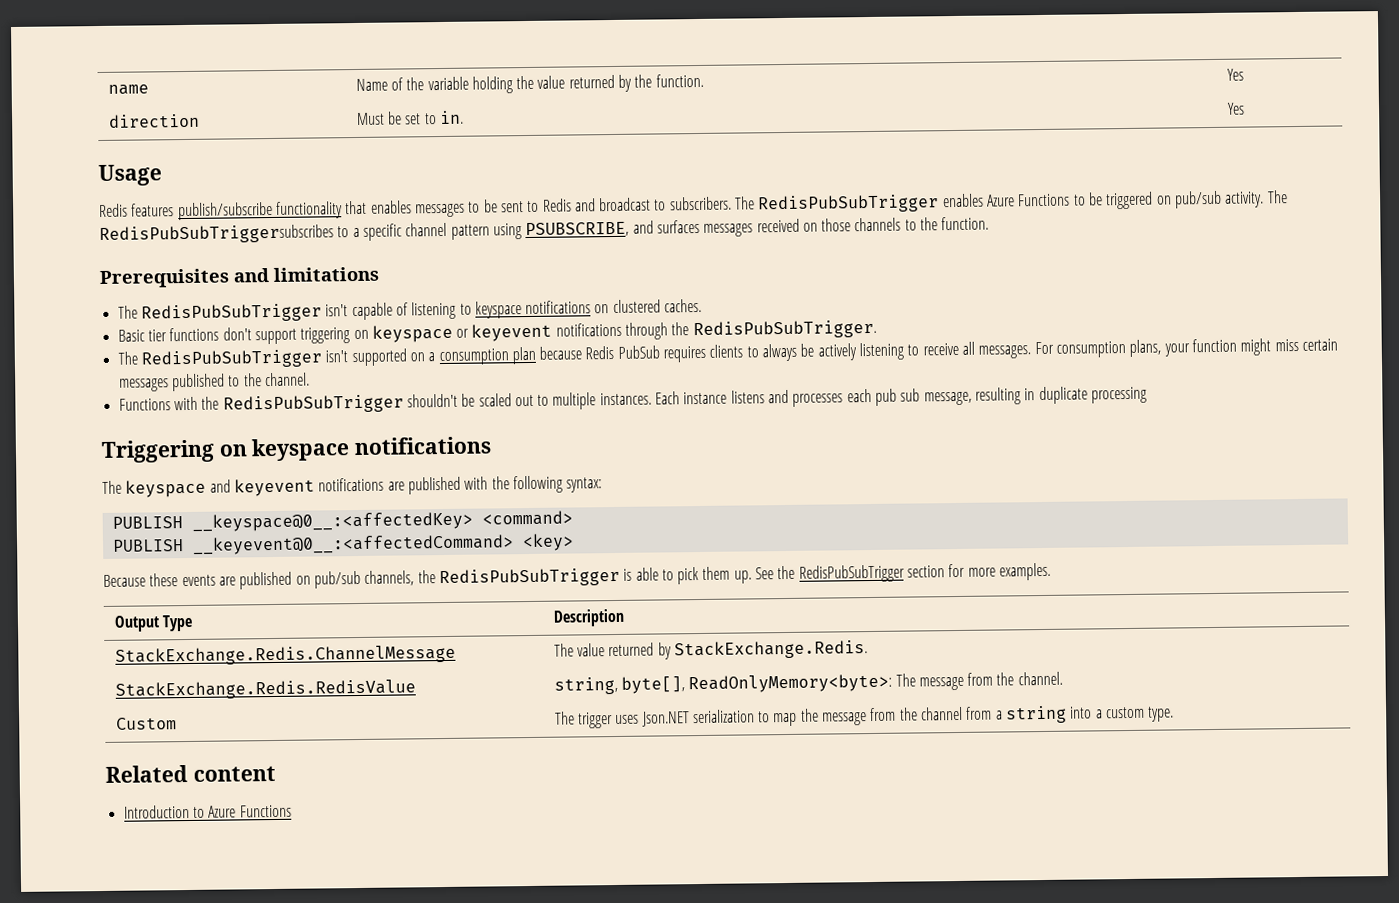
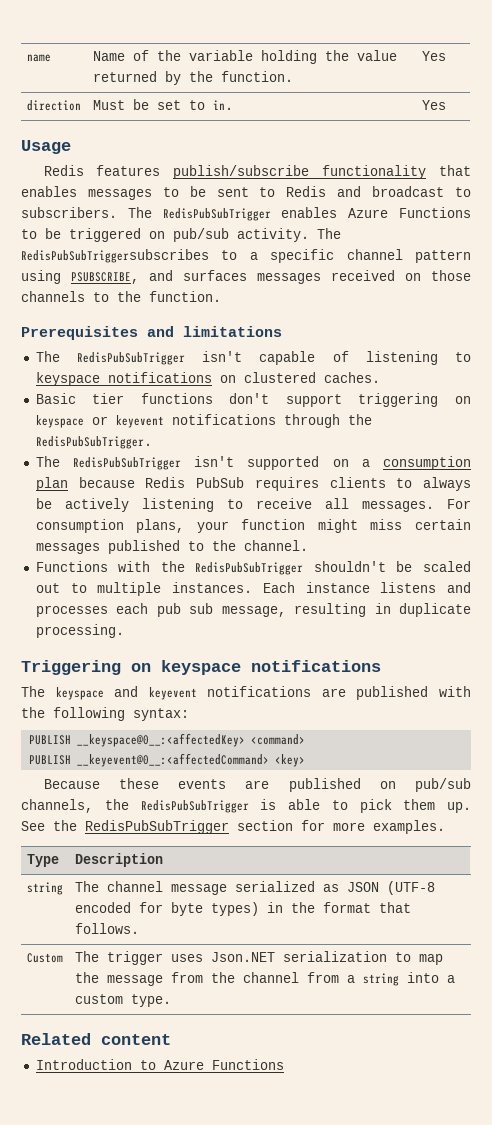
- Each instance listens and processes each pub sub message, resulting in duplicate processing
+ Each instance listens and processes each pub sub message, resulting in duplicate processing.
- Output Type | Description
+ Type | Description
- StackExchange.Redis.ChannelMessage | The value returned by StackExchange.Redis.
- StackExchange.Redis.RedisValue | string, byte[], ReadOnlyMemory<byte>: The message from the channel.
+ string | The channel message serialized as JSON (UTF-8 encoded for byte types) in the format that follows.

